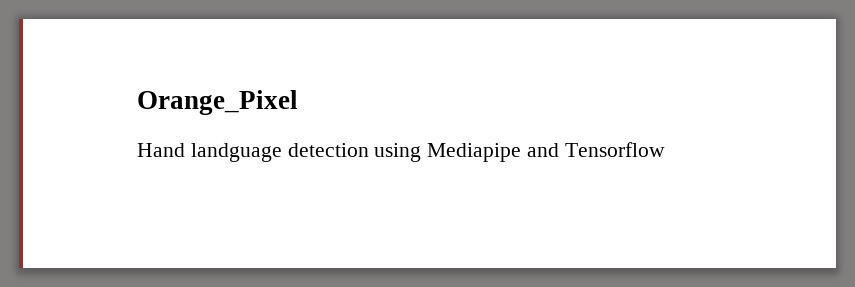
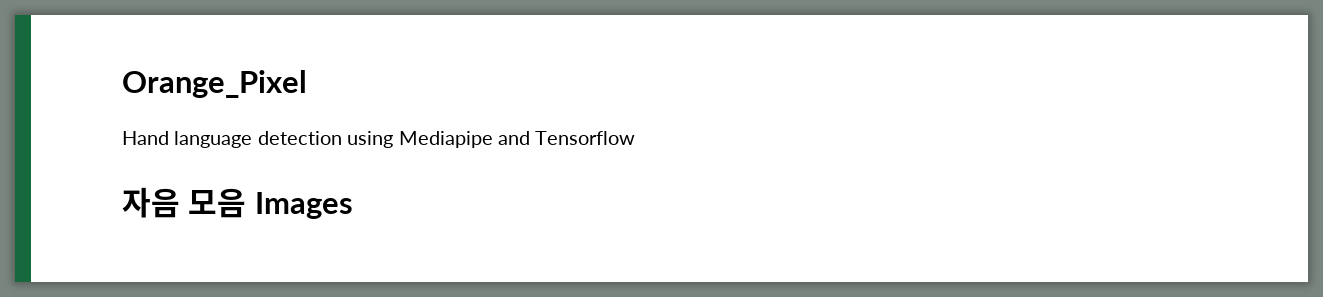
- Hand landguage detection using Mediapipe and Tensorflow
+ Hand language detection using Mediapipe and Tensorflow
+ 자음 모음 Images

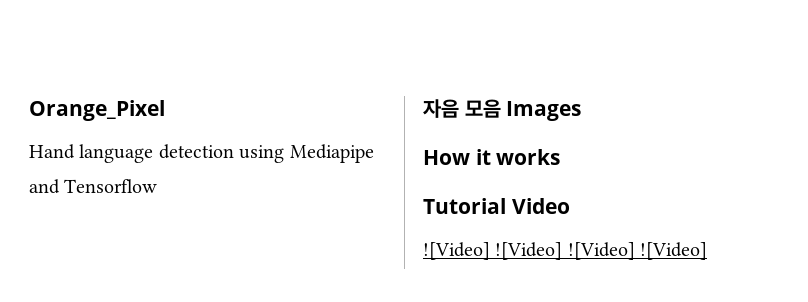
+ How it works
+ Tutorial Video
+ ![Video] ![Video] ![Video] ![Video]

